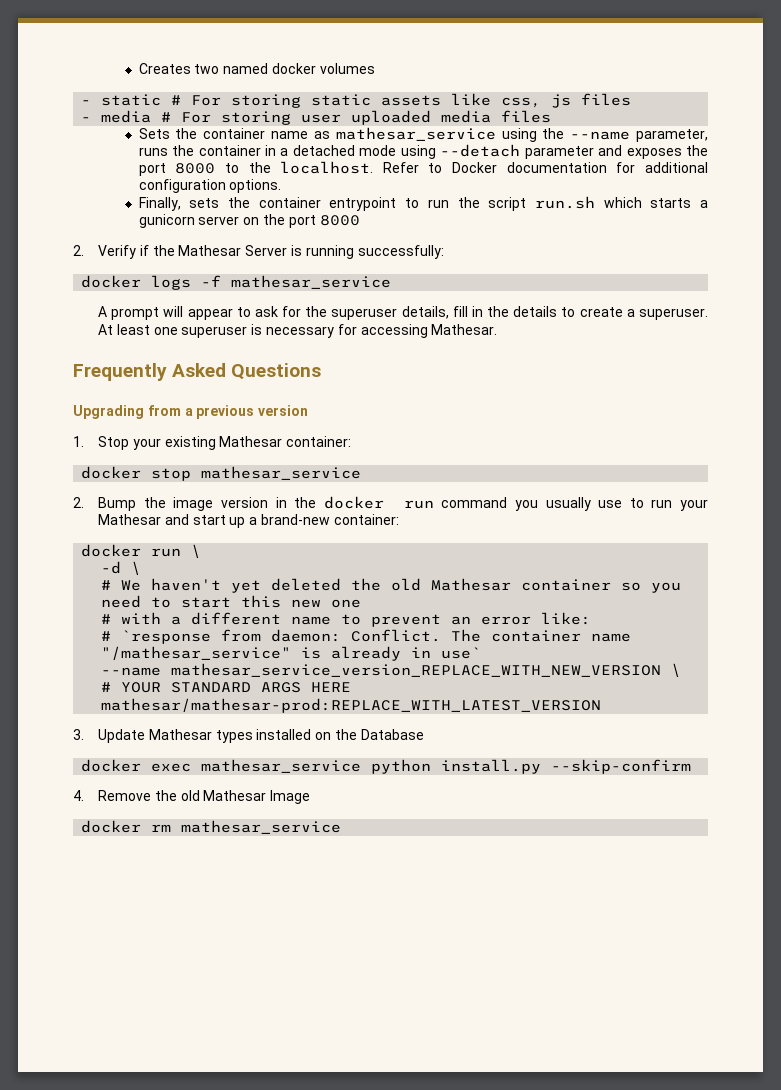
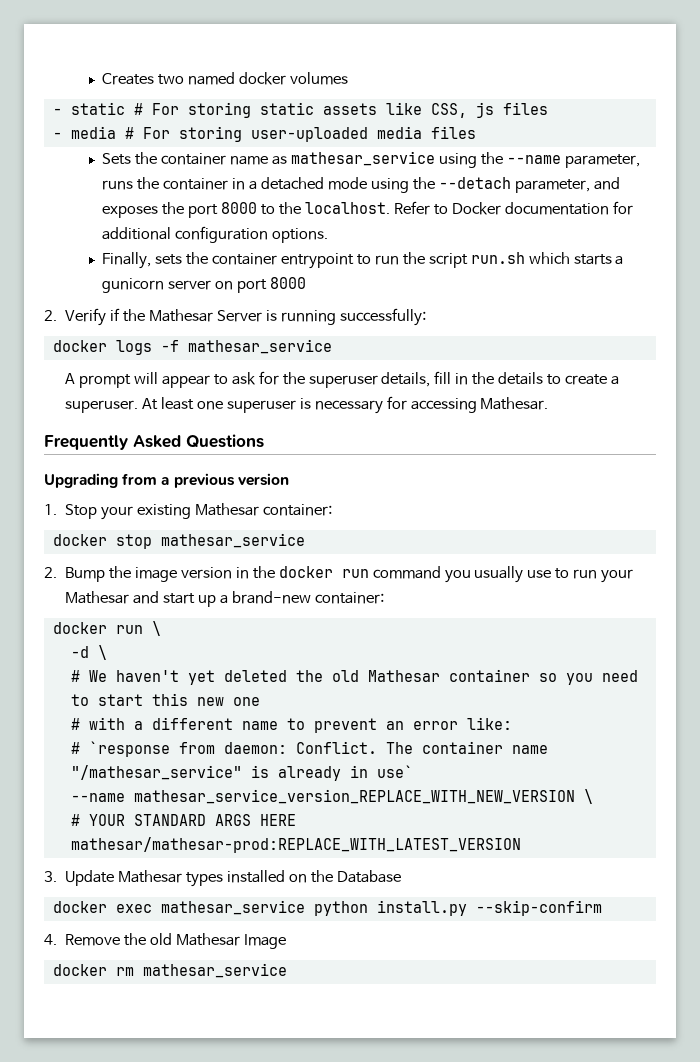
- - static # For storing static assets like css, js files
+ - static # For storing static assets like CSS, js files
- - media # For storing user uploaded media files
+ - media # For storing user-uploaded media files
- Sets the container name as mathesar_service using the --name parameter, runs the container in a detached mode using --detach parameter and exposes the port 8000 to the localhost.
+ Sets the container name as mathesar_service using the --name parameter, runs the container in a detached mode using the --detach parameter, and exposes the port 8000 to the localhost.
- Finally, sets the container entrypoint to run the script run.sh which starts a gunicorn server on the port 8000
+ Finally, sets the container entrypoint to run the script run.sh which starts a gunicorn server on port 8000

